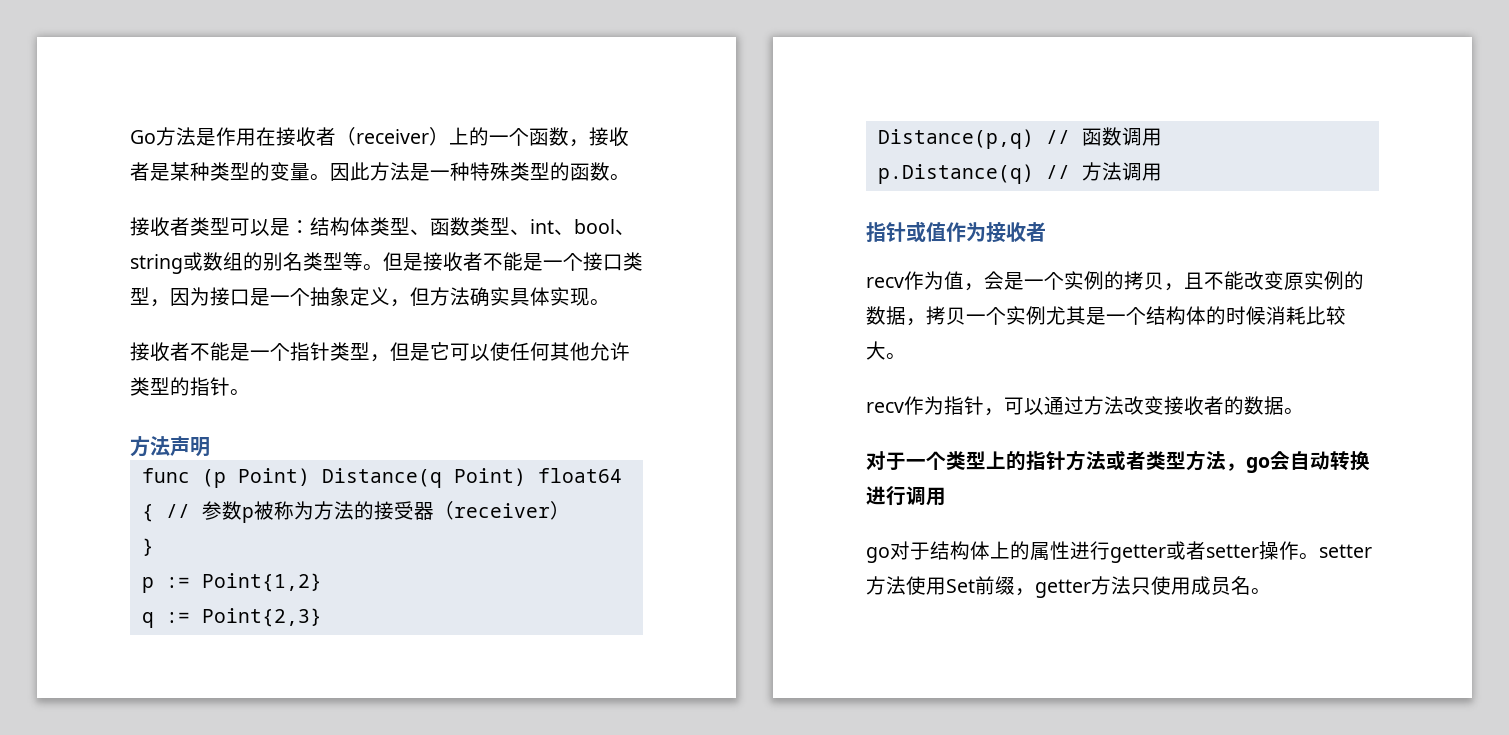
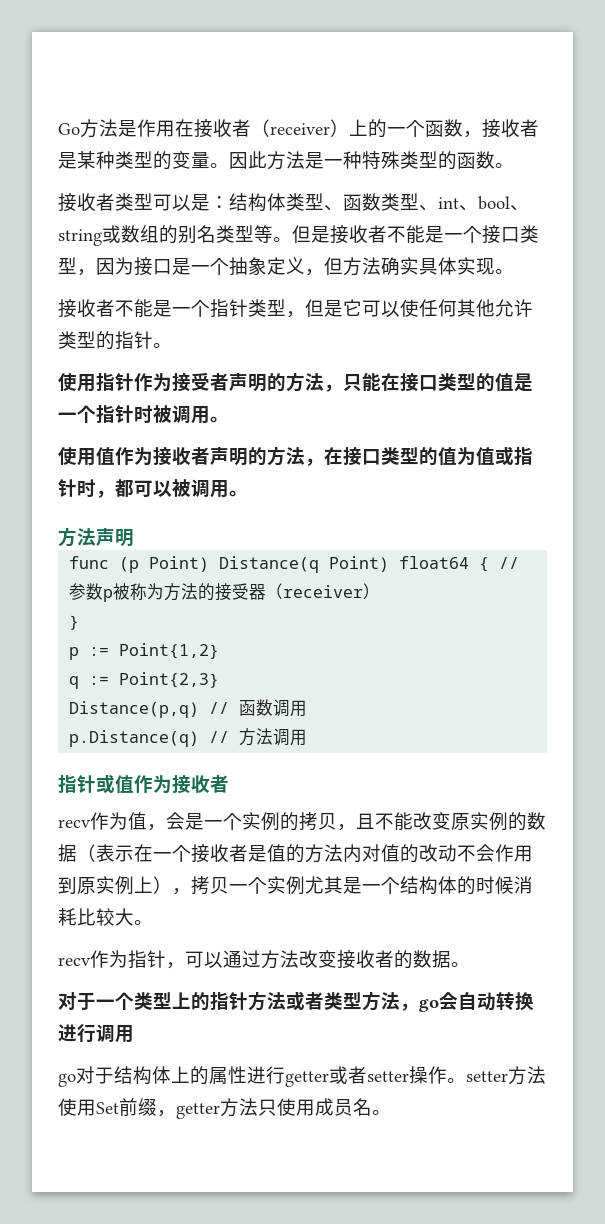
+ 使用指针作为接受者声明的方法，只能在接口类型的值是一个指针时被调用。
+ 使用值作为接收者声明的方法，在接口类型的值为值或指针时，都可以被调用。
- recv作为值，会是一个实例的拷贝，且不能改变原实例的数据，拷贝一个实例尤其是一个结构体的时候消耗比较大。
+ recv作为值，会是一个实例的拷贝，且不能改变原实例的数据（表示在一个接收者是值的方法内对值的改动不会作用到原实例上），拷贝一个实例尤其是一个结构体的时候消耗比较大。

